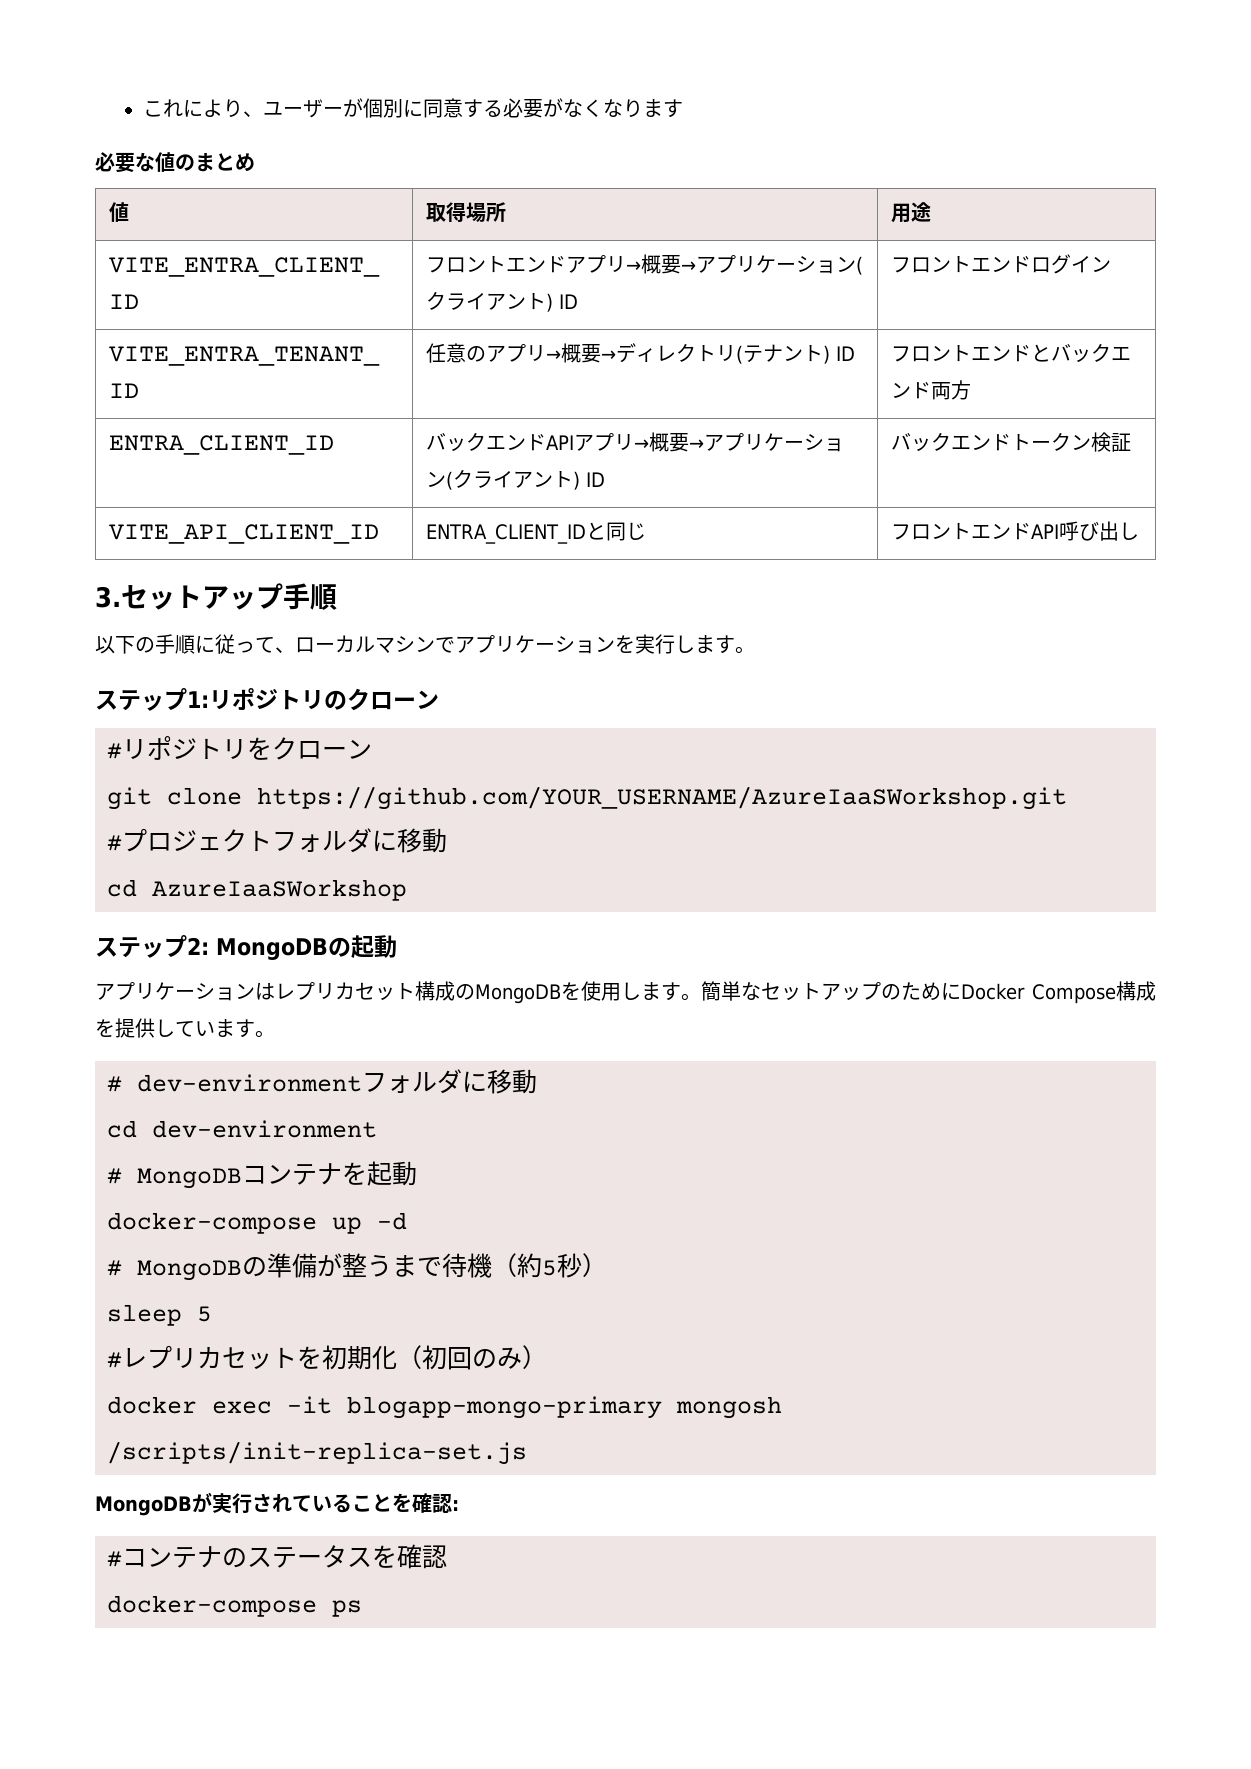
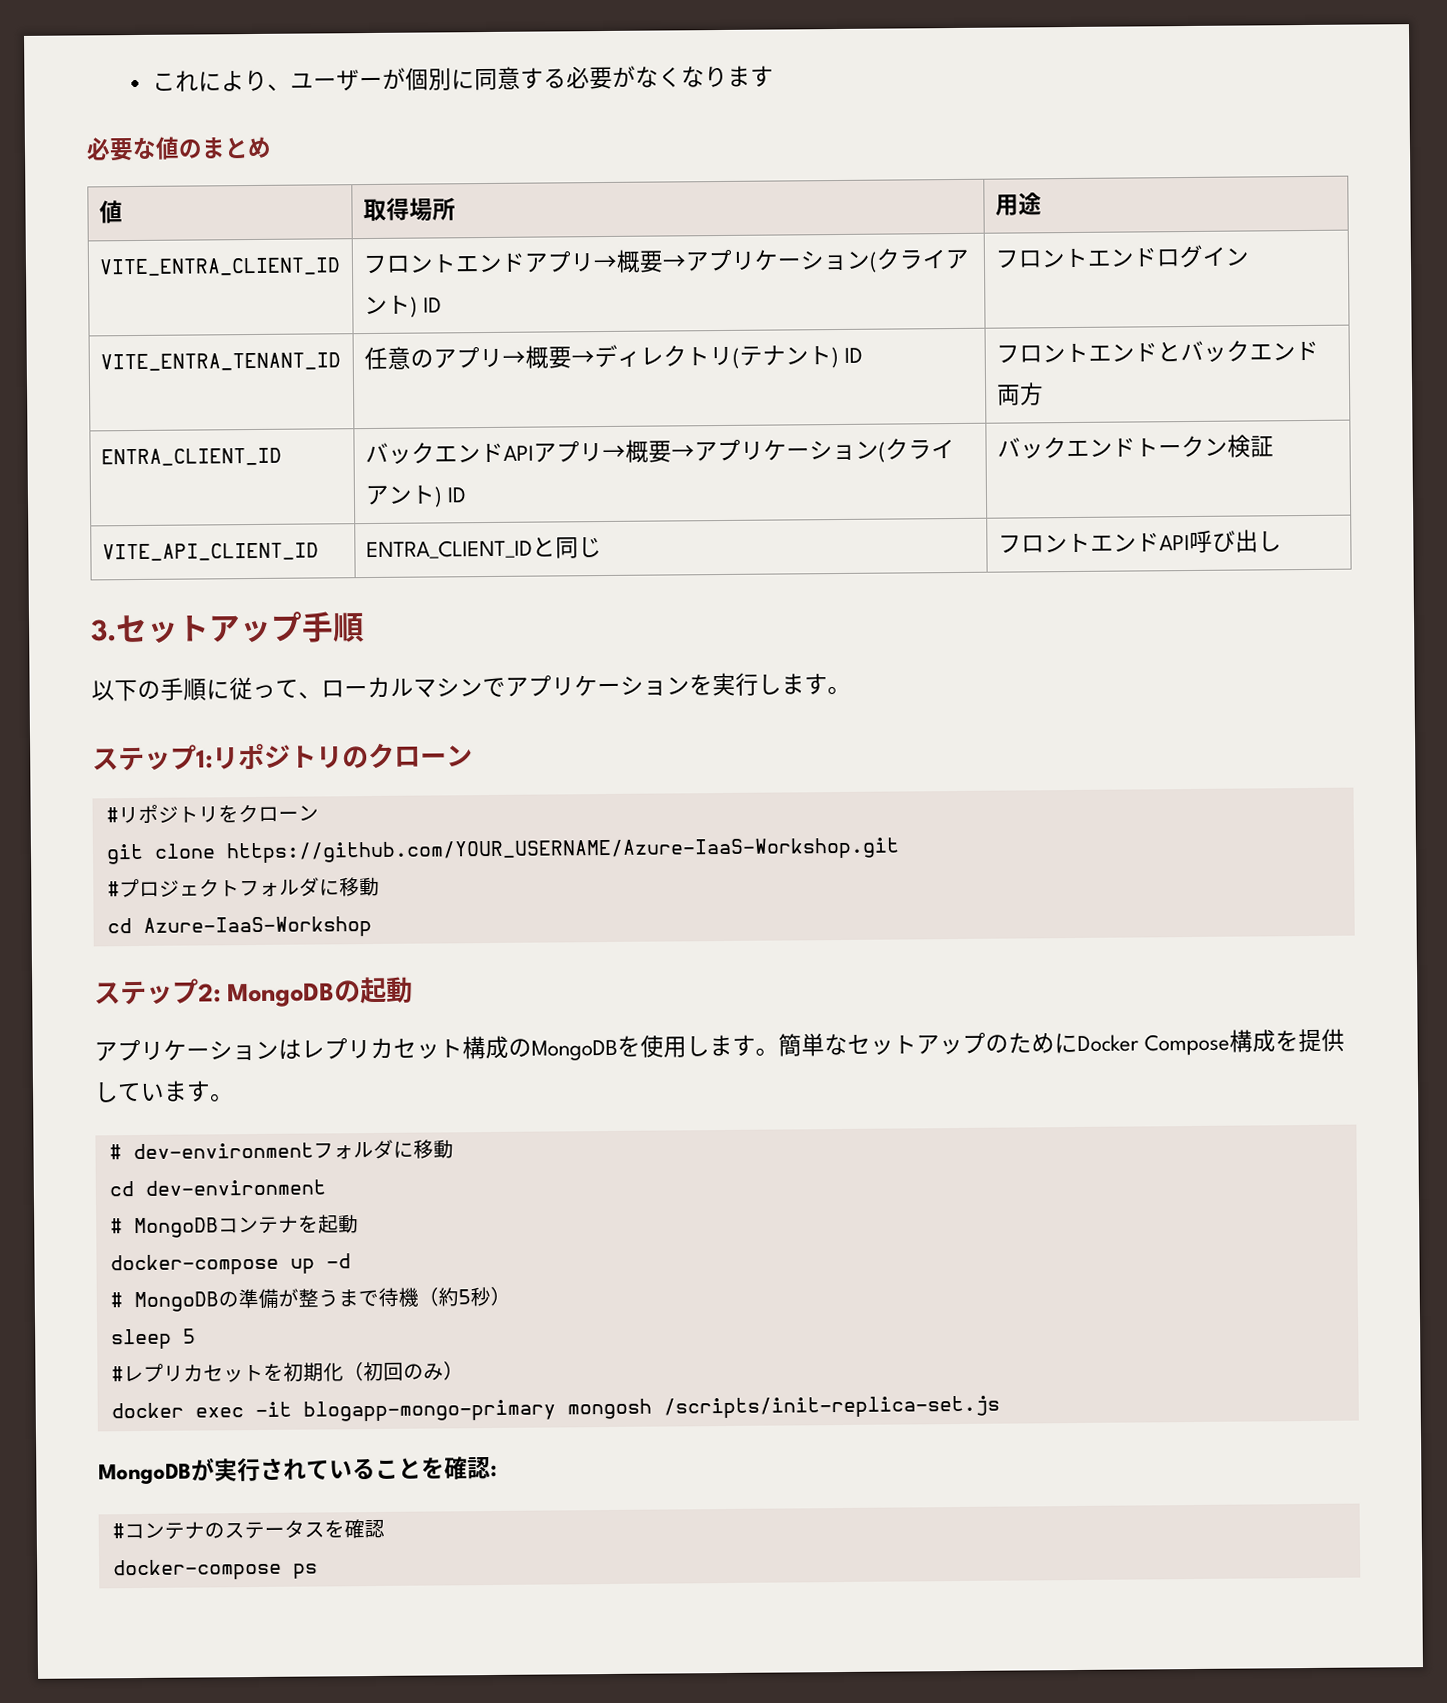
- git clone https://github.com/YOUR_USERNAME/AzureIaaSWorkshop.git
+ git clone https://github.com/YOUR_USERNAME/Azure-IaaS-Workshop.git
- cd AzureIaaSWorkshop
+ cd Azure-IaaS-Workshop

